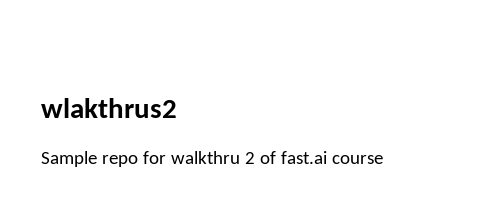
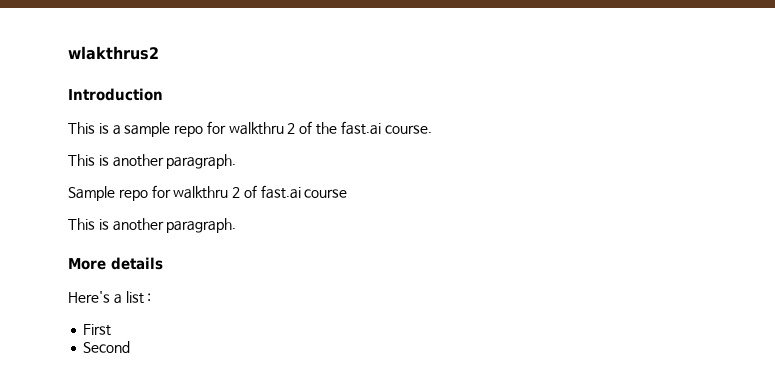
+ Introduction
+ This is a sample repo for walkthru 2 of the fast.ai course.
+ This is another paragraph.
  Sample repo for walkthru 2 of fast.ai course
+ This is another paragraph.
+ More details
+ Here's a list :
+ First
+ Second

